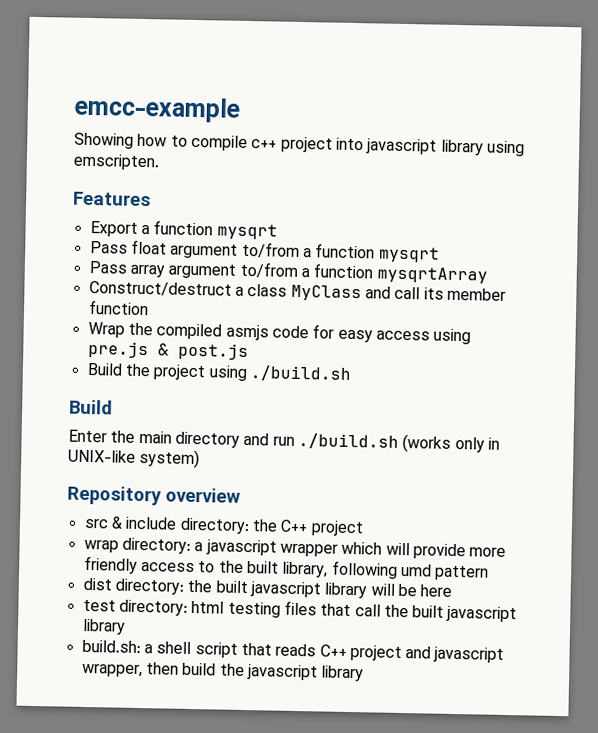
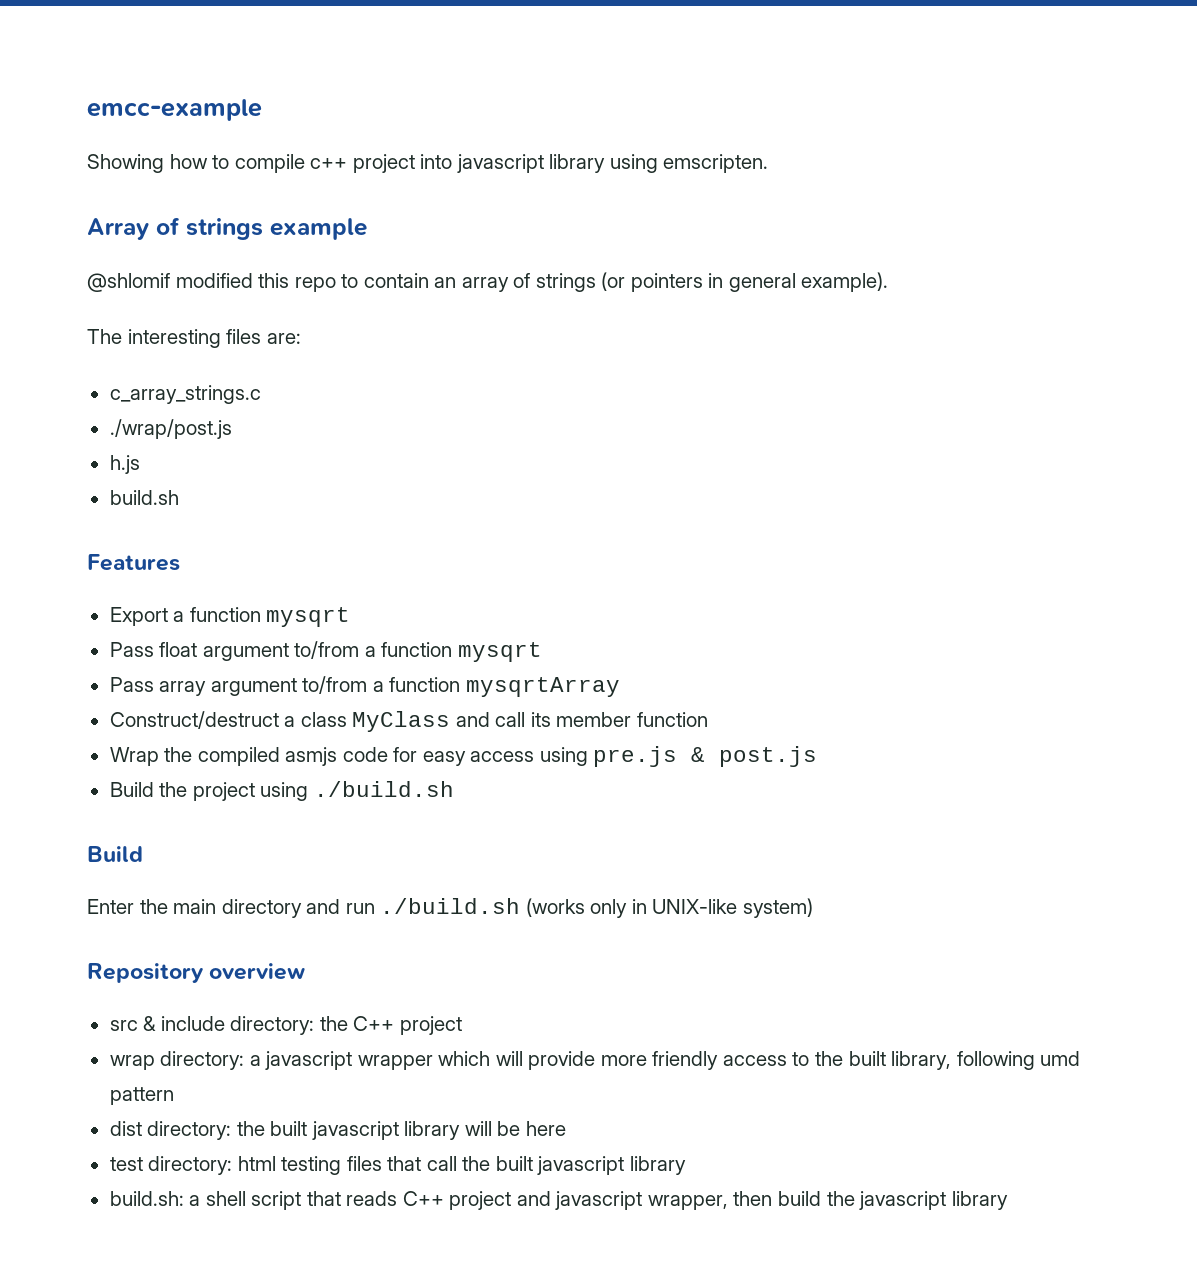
+ Array of strings example
+ @shlomif modified this repo to contain an array of strings (or pointers in general example).
+ The interesting files are:
+ c_array_strings.c
+ ./wrap/post.js
+ h.js
+ build.sh

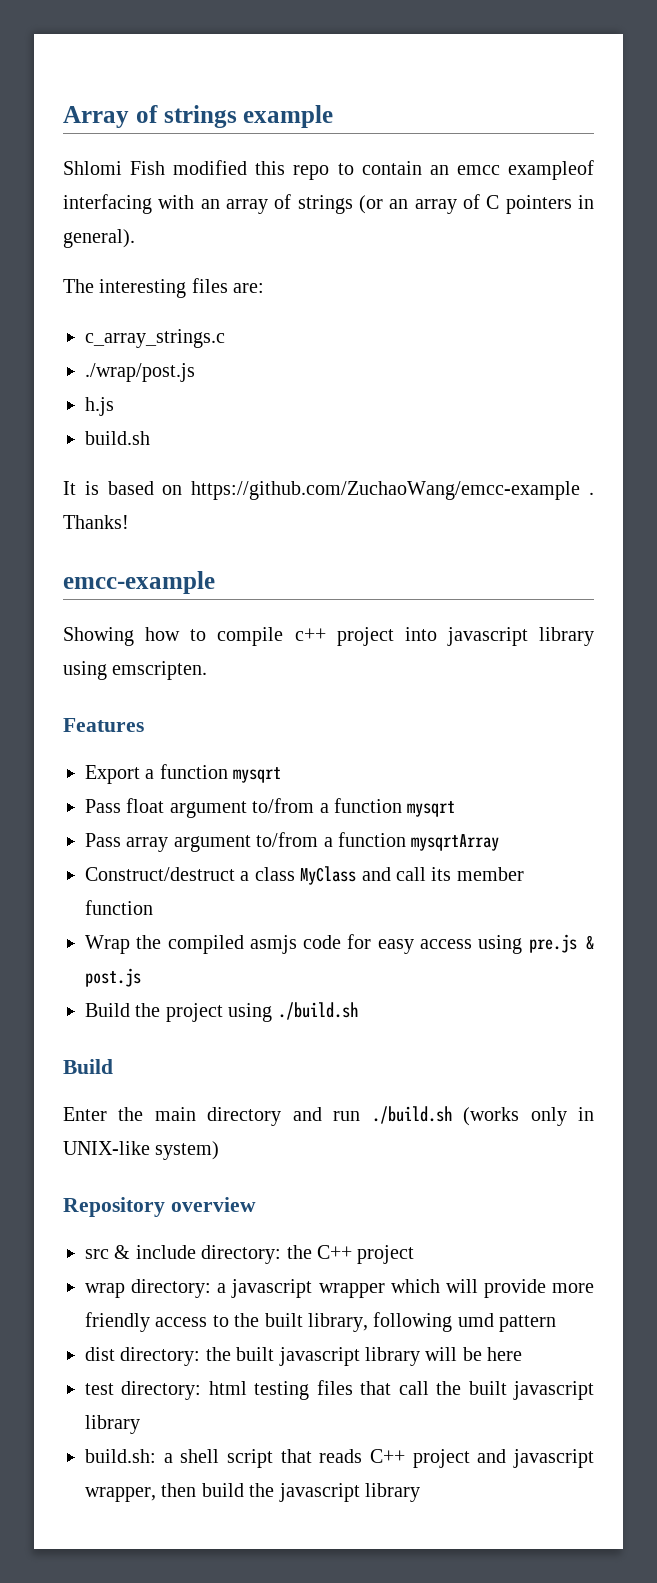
+ Array of strings example
+ Shlomi Fish modified this repo to contain an emcc exampleof interfacing with an array of strings (or an array of C pointers in general).
+ The interesting files are:
+ c_array_strings.c
+ ./wrap/post.js
+ h.js
+ build.sh
+ It is based on https://github.com/ZuchaoWang/emcc-example . Thanks!
- Array of strings example
- @shlomif modified this repo to contain an array of strings (or pointers in general example).
- The interesting files are:
- c_array_strings.c
- ./wrap/post.js
- h.js
- build.sh

